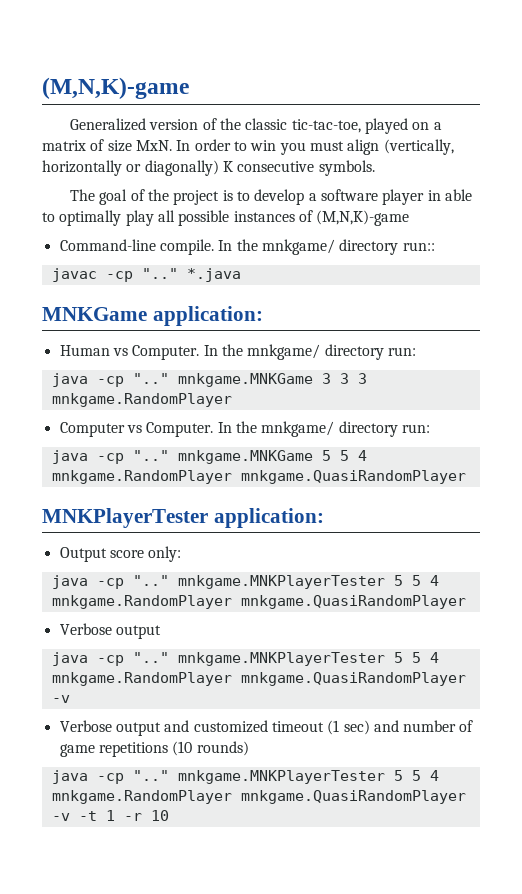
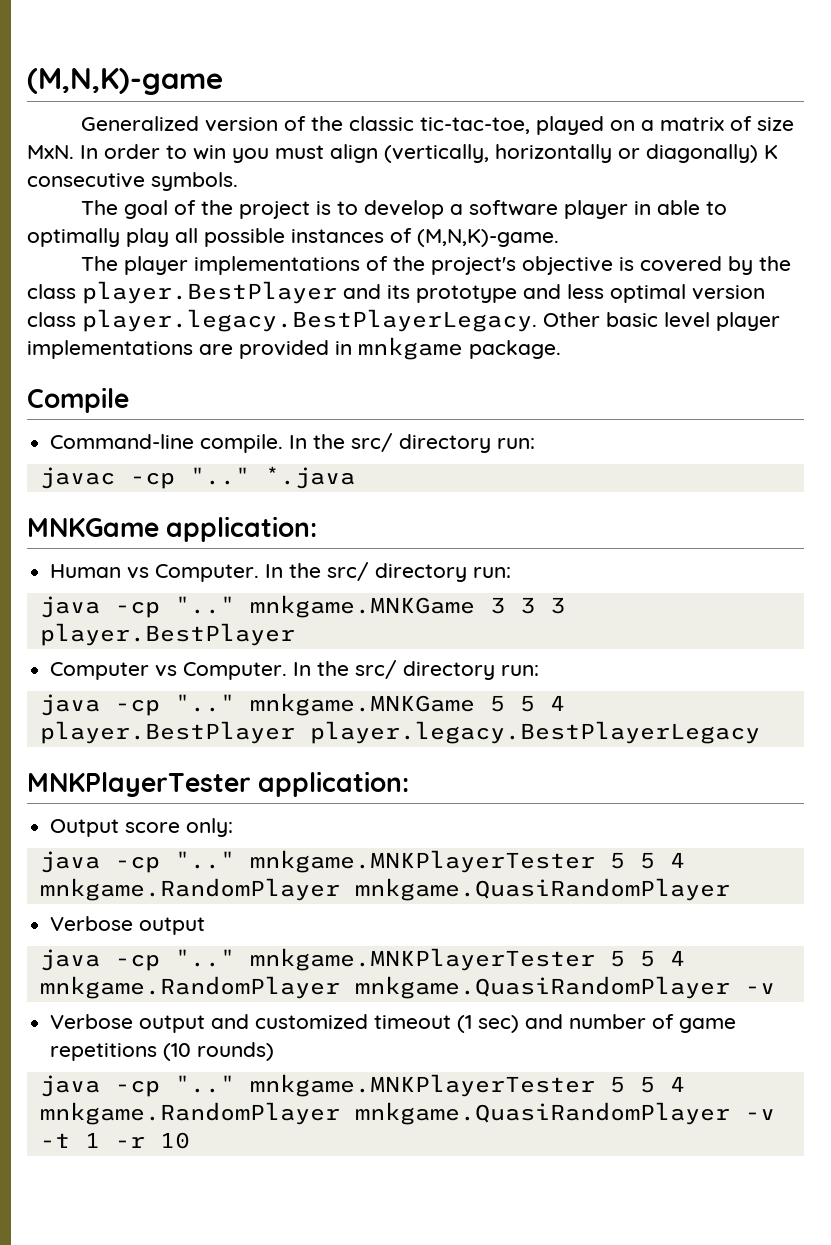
- The goal of the project is to develop a software player in able to optimally play all possible instances of (M,N,K)-game
+ The goal of the project is to develop a software player in able to optimally play all possible instances of (M,N,K)-game.
+ The player implementations of the project's objective is covered by the class player.BestPlayer and its prototype and less optimal version class player.legacy.BestPlayerLegacy. Other basic level player implementations are provided in mnkgame package.
+ Compile
- Command-line compile. In the mnkgame/ directory run::
+ Command-line compile. In the src/ directory run:
- Human vs Computer. In the mnkgame/ directory run:
+ Human vs Computer. In the src/ directory run:
- java -cp ".." mnkgame.MNKGame 3 3 3 mnkgame.RandomPlayer
+ java -cp ".." mnkgame.MNKGame 3 3 3 player.BestPlayer
- Computer vs Computer. In the mnkgame/ directory run:
+ Computer vs Computer. In the src/ directory run:
- java -cp ".." mnkgame.MNKGame 5 5 4 mnkgame.RandomPlayer mnkgame.QuasiRandomPlayer
+ java -cp ".." mnkgame.MNKGame 5 5 4 player.BestPlayer player.legacy.BestPlayerLegacy

